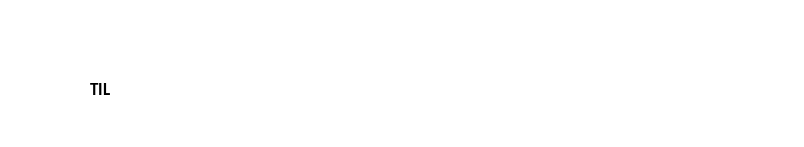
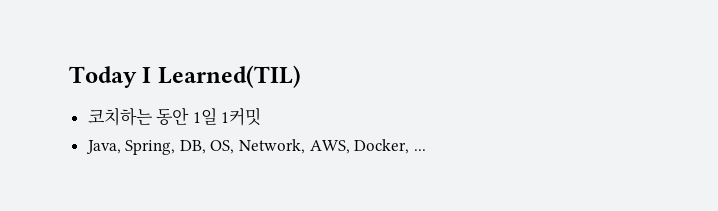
- TIL
+ Today I Learned(TIL)
+ 코치하는 동안 1일 1커밋
+ Java, Spring, DB, OS, Network, AWS, Docker, ...

